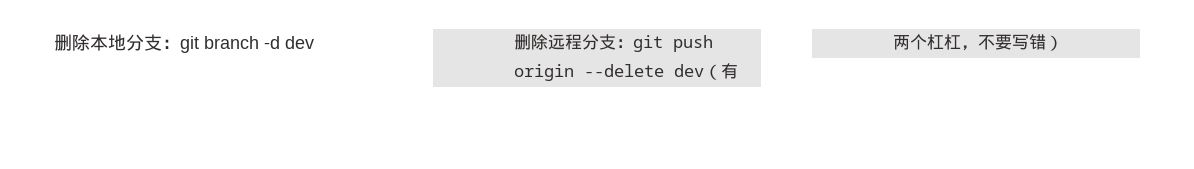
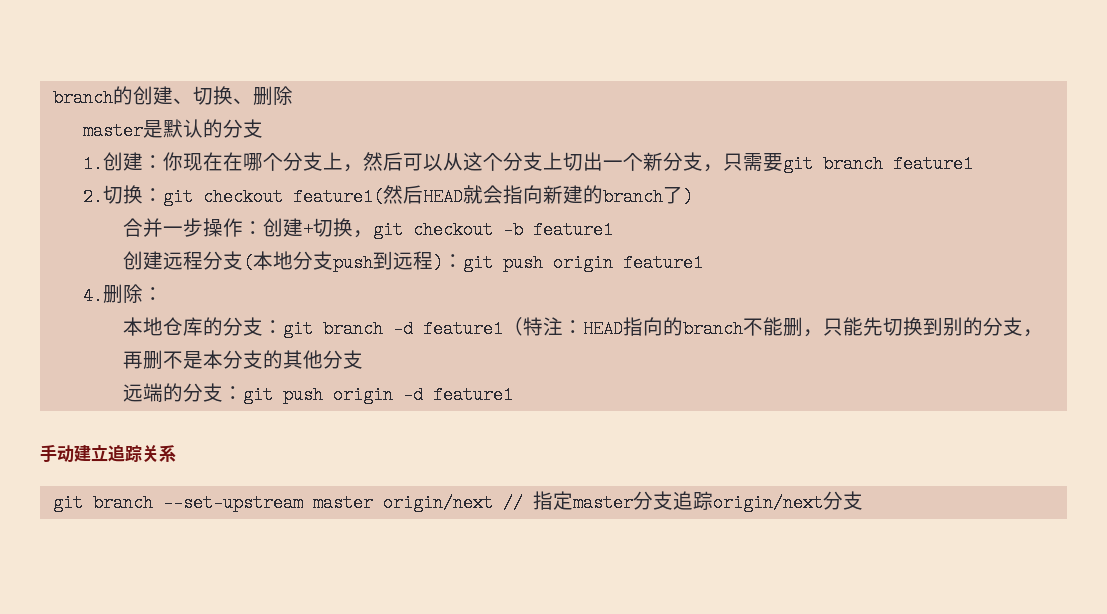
- 删除本地分支：git branch -d dev
- 删除远程分支：git push origin --delete dev（有两个杠杠，不要写错）
+ branch的创建、切换、删除
+ master是默认的分支
+ 1.创建：你现在在哪个分支上，然后可以从这个分支上切出一个新分支，只需要git branch feature1
+ 2.切换：git checkout feature1(然后HEAD就会指向新建的branch了)
+ 合并一步操作：创建+切换，git checkout -b feature1
+ 创建远程分支(本地分支push到远程)：git push origin feature1
+ 4.删除：
+ 本地仓库的分支：git branch -d feature1（特注：HEAD指向的branch不能删，只能先切换到别的分支，再删不是本分支的其他分支
+ 远端的分支：git push origin -d feature1
+ 手动建立追踪关系
+ git branch --set-upstream master origin/next // 指定master分支追踪origin/next分支

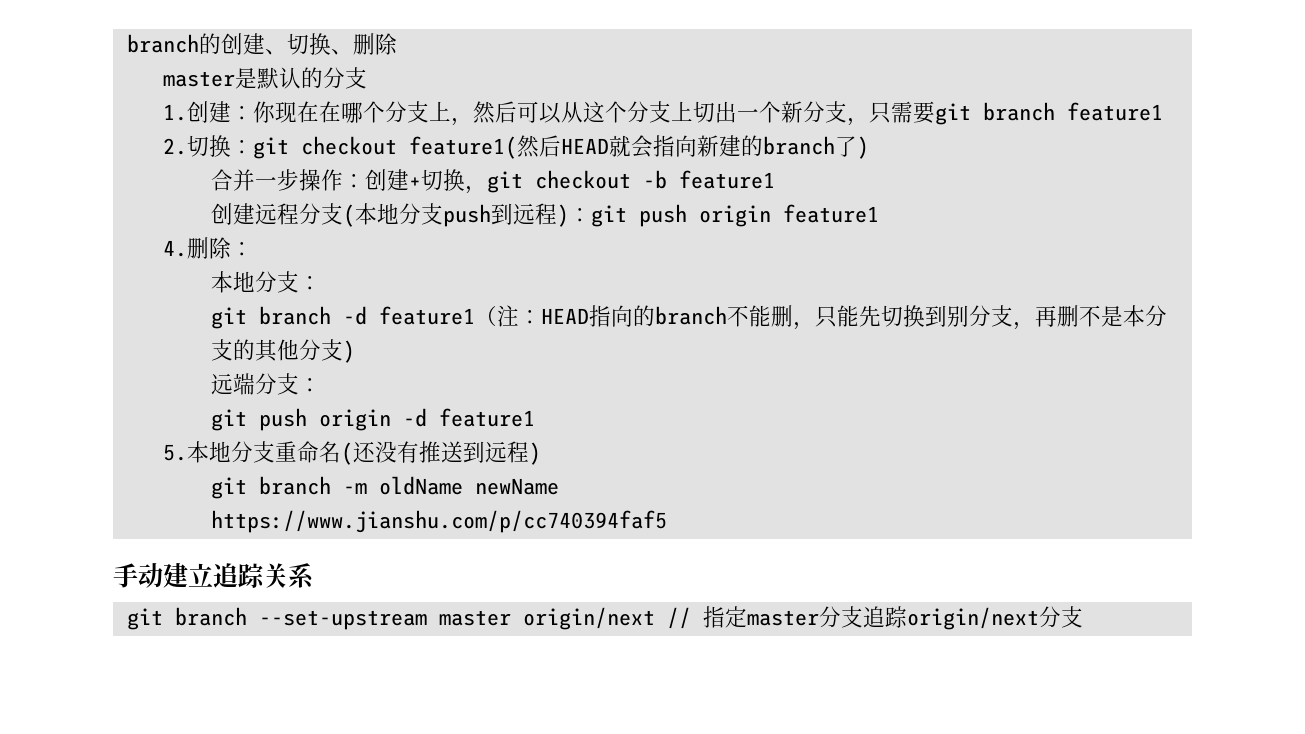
- 本地仓库的分支：git branch -d feature1（特注：HEAD指向的branch不能删，只能先切换到别的分支，再删不是本分支的其他分支
+ 本地分支：
+ git branch -d feature1（注：HEAD指向的branch不能删，只能先切换到别分支，再删不是本分支的其他分支)
- 远端的分支：git push origin -d feature1
+ 远端分支：
+ git push origin -d feature1
+ 5.本地分支重命名(还没有推送到远程)
+ git branch -m oldName newName
+ https://www.jianshu.com/p/cc740394faf5

